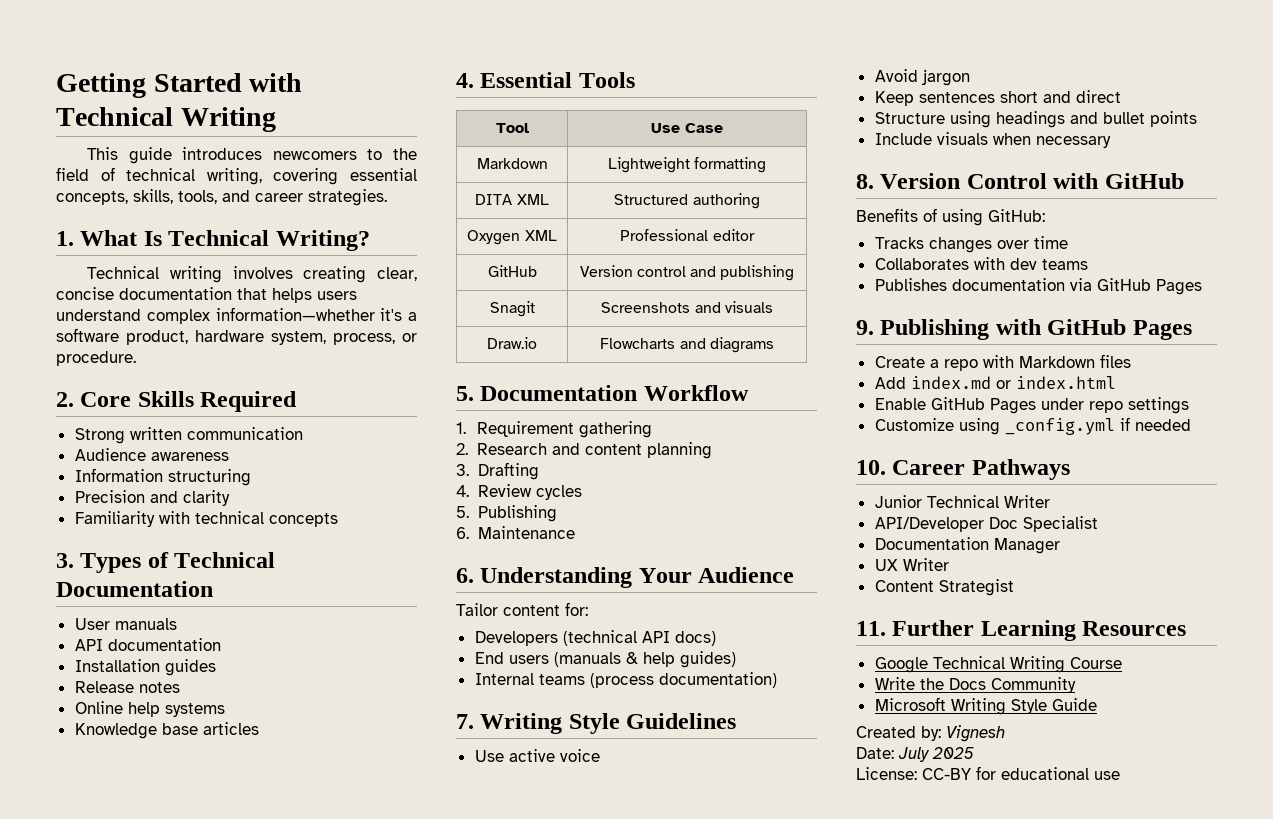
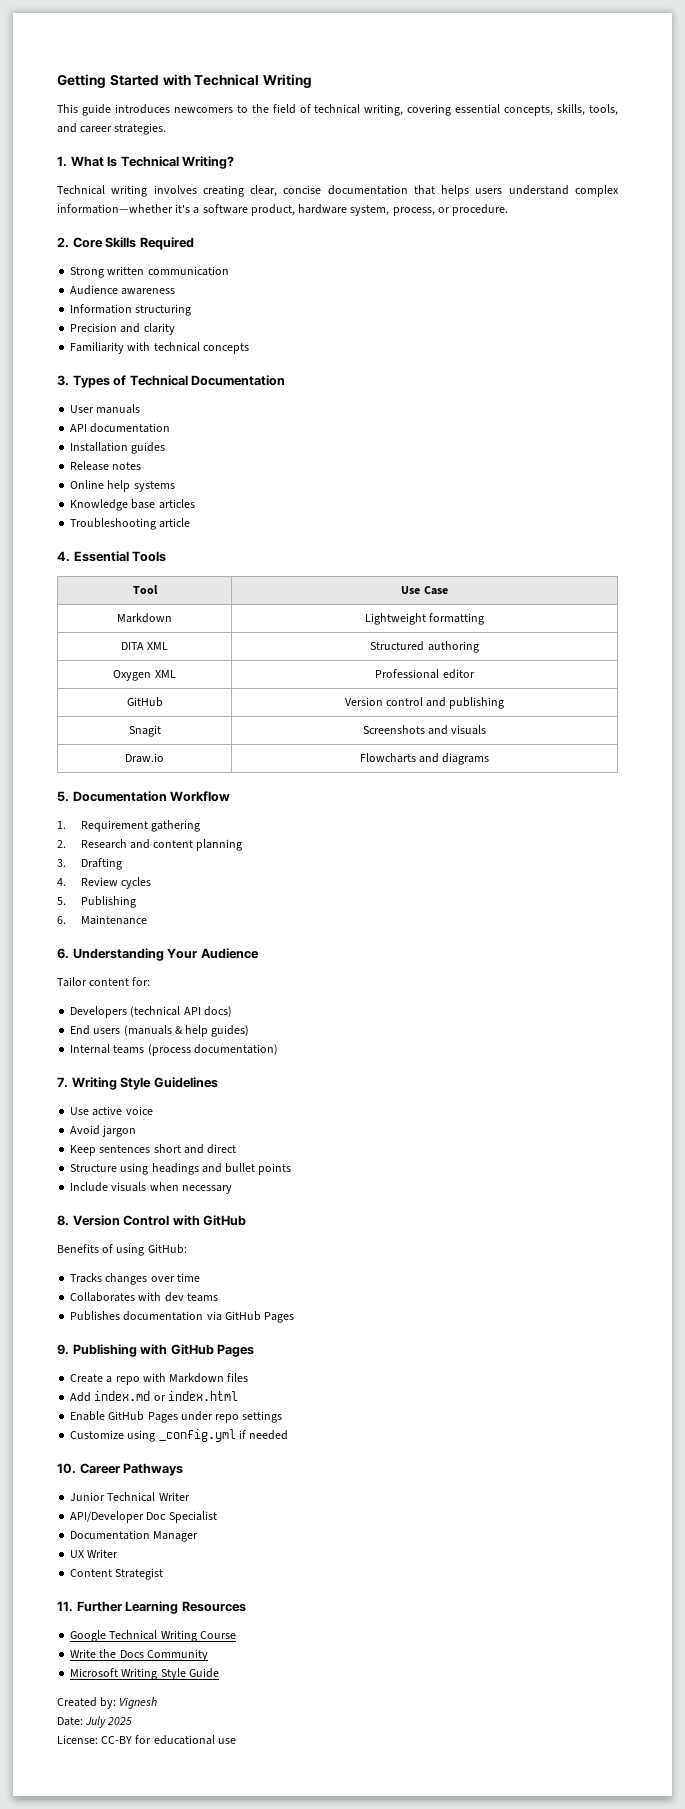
+ Troubleshooting article

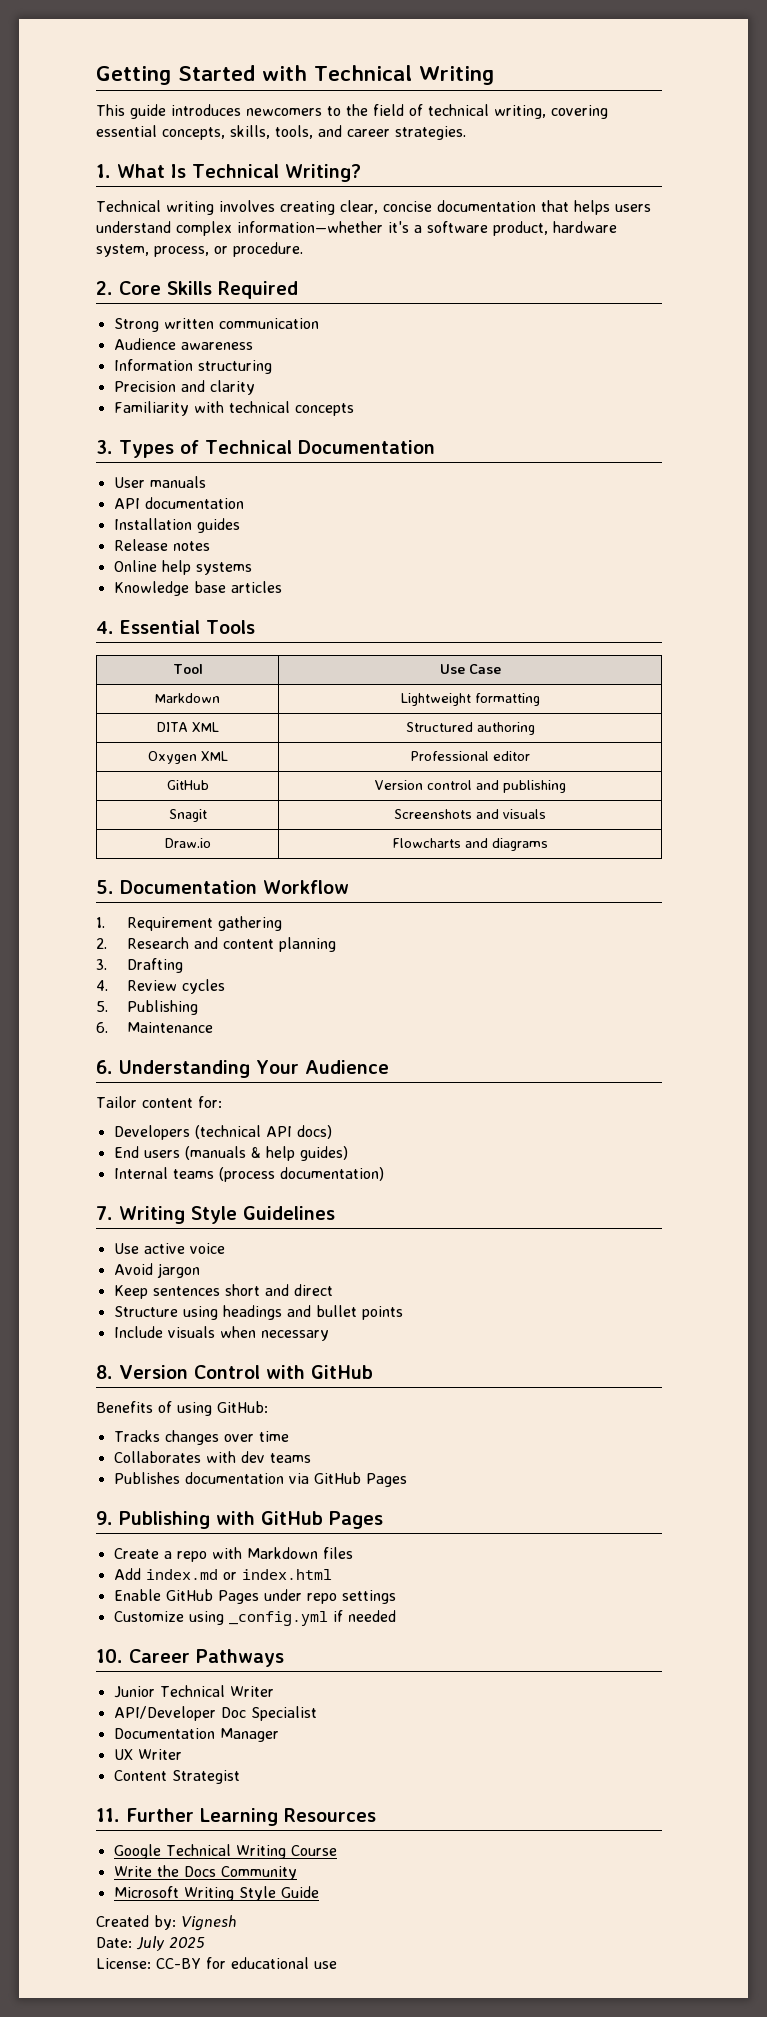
- Troubleshooting article

